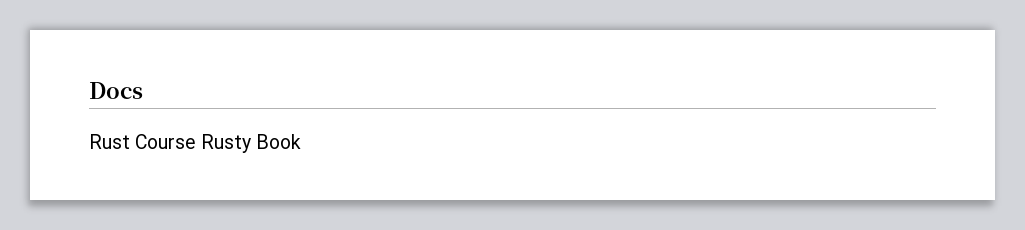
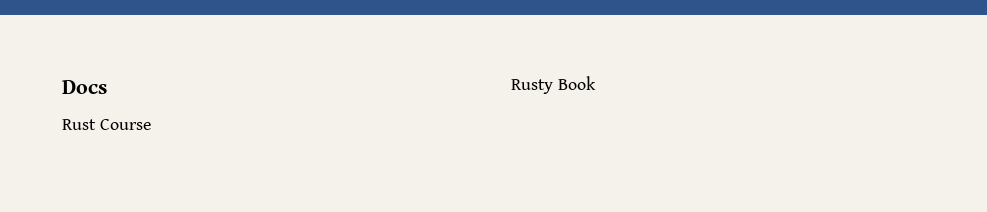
- Rust Course Rusty Book
+ Rust Course
+ Rusty Book

